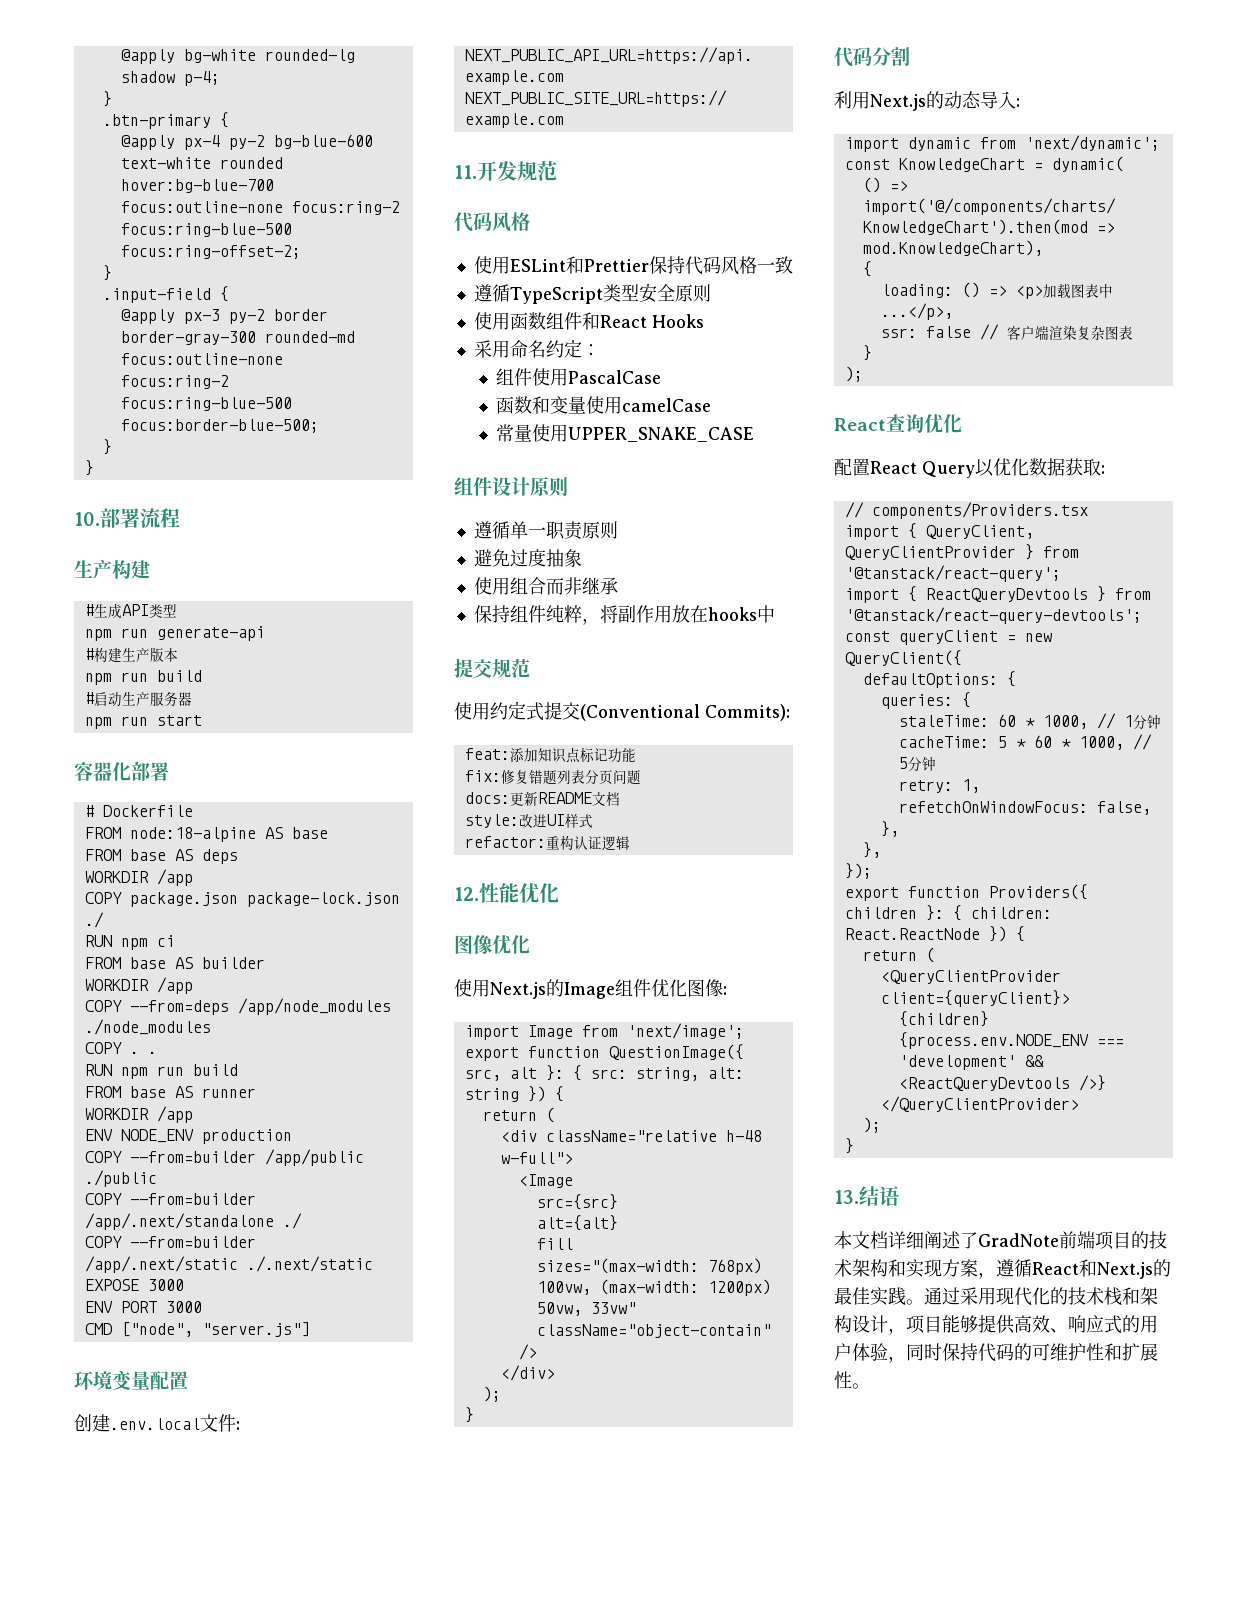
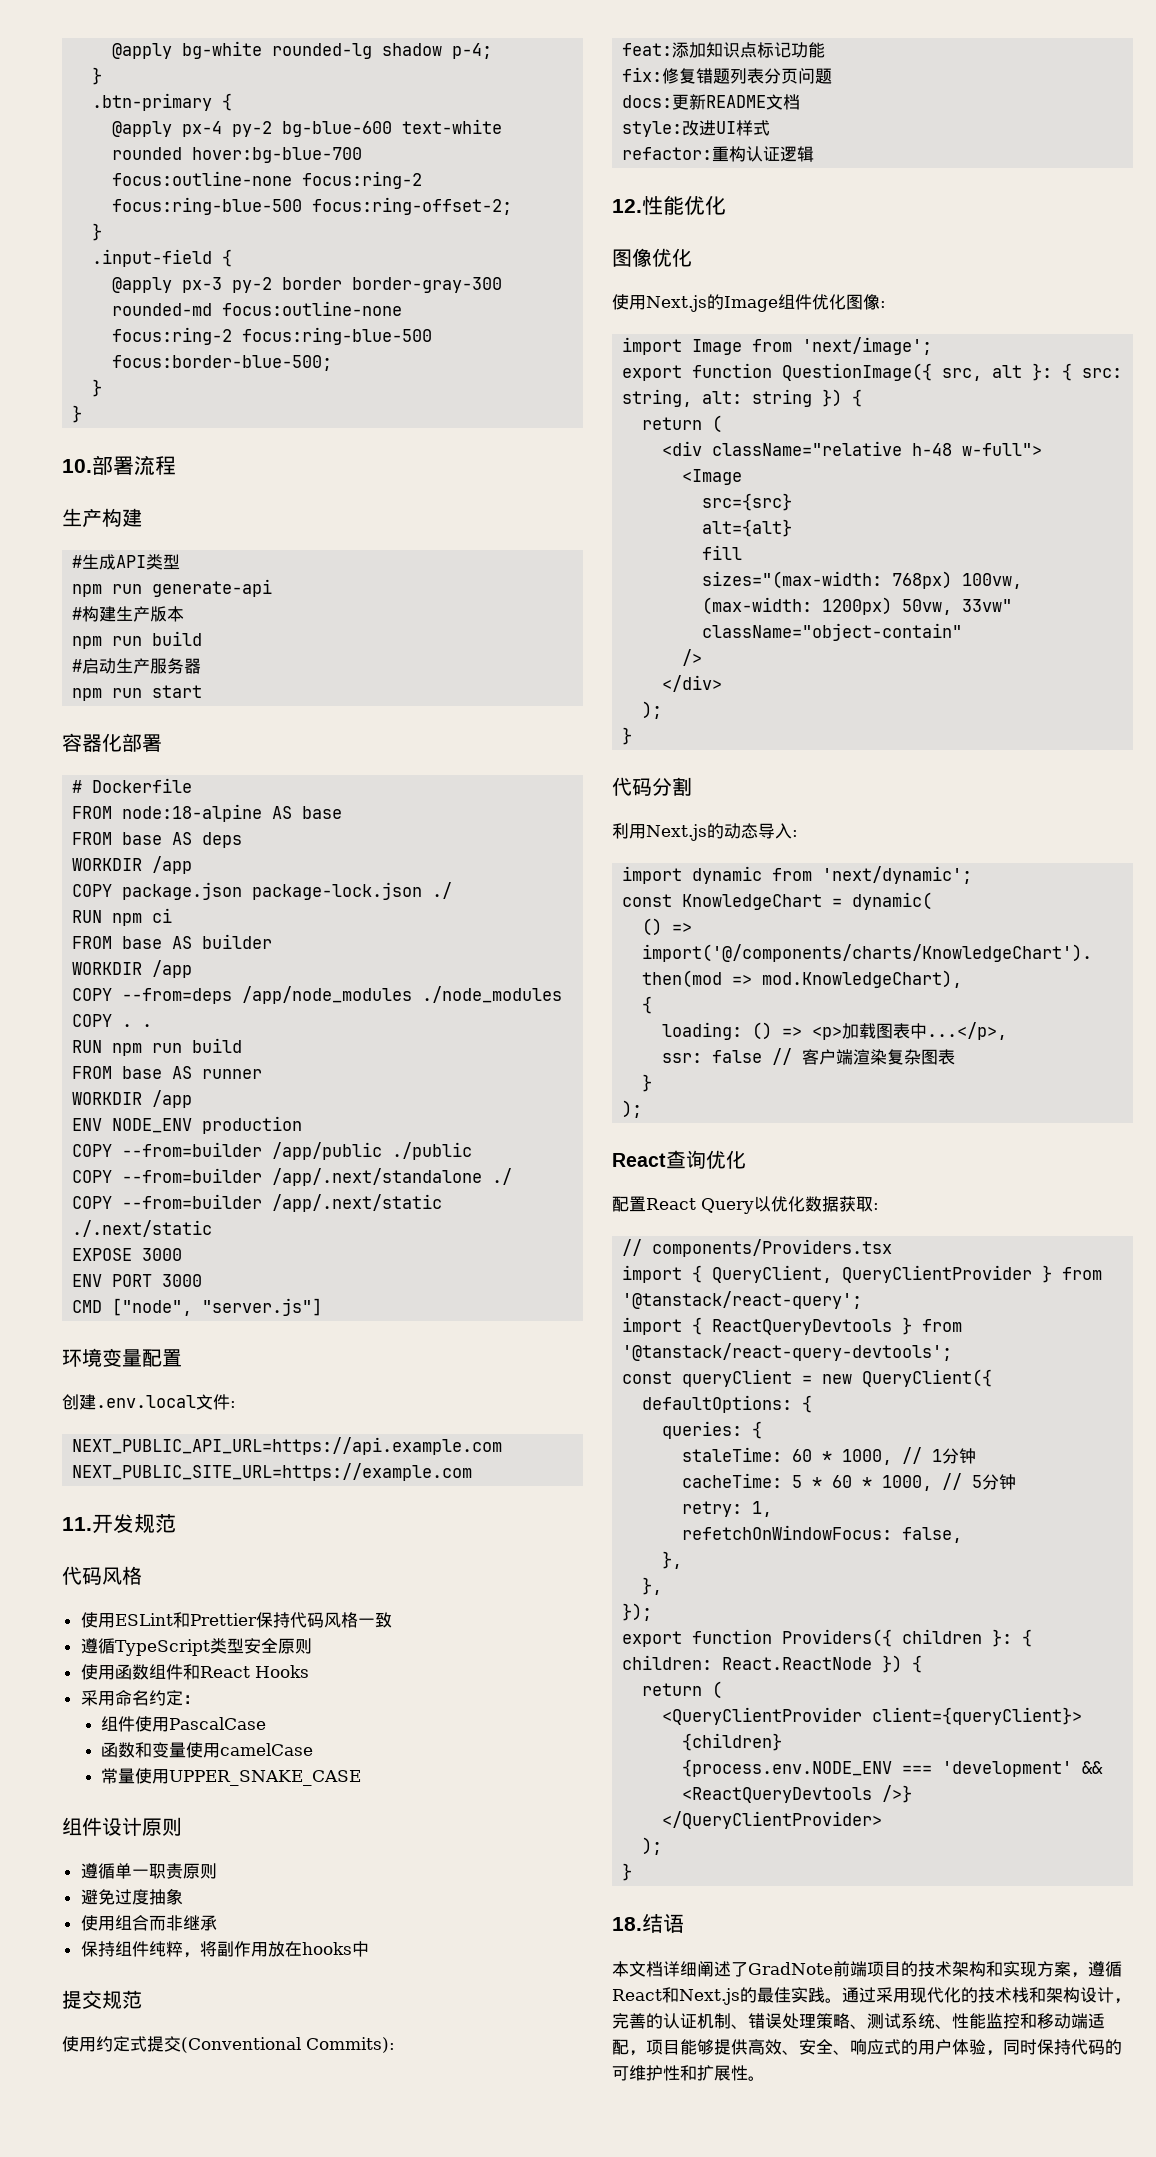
- 13.结语
+ 18.结语
- 通过采用现代化的技术栈和架构设计，项目能够提供高效、响应式的用户体验，同时保持代码的可维护性和扩展性。
+ 通过采用现代化的技术栈和架构设计，完善的认证机制、错误处理策略、测试系统、性能监控和移动端适配，项目能够提供高效、安全、响应式的用户体验，同时保持代码的可维护性和扩展性。

